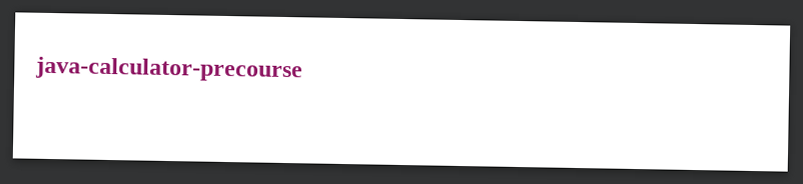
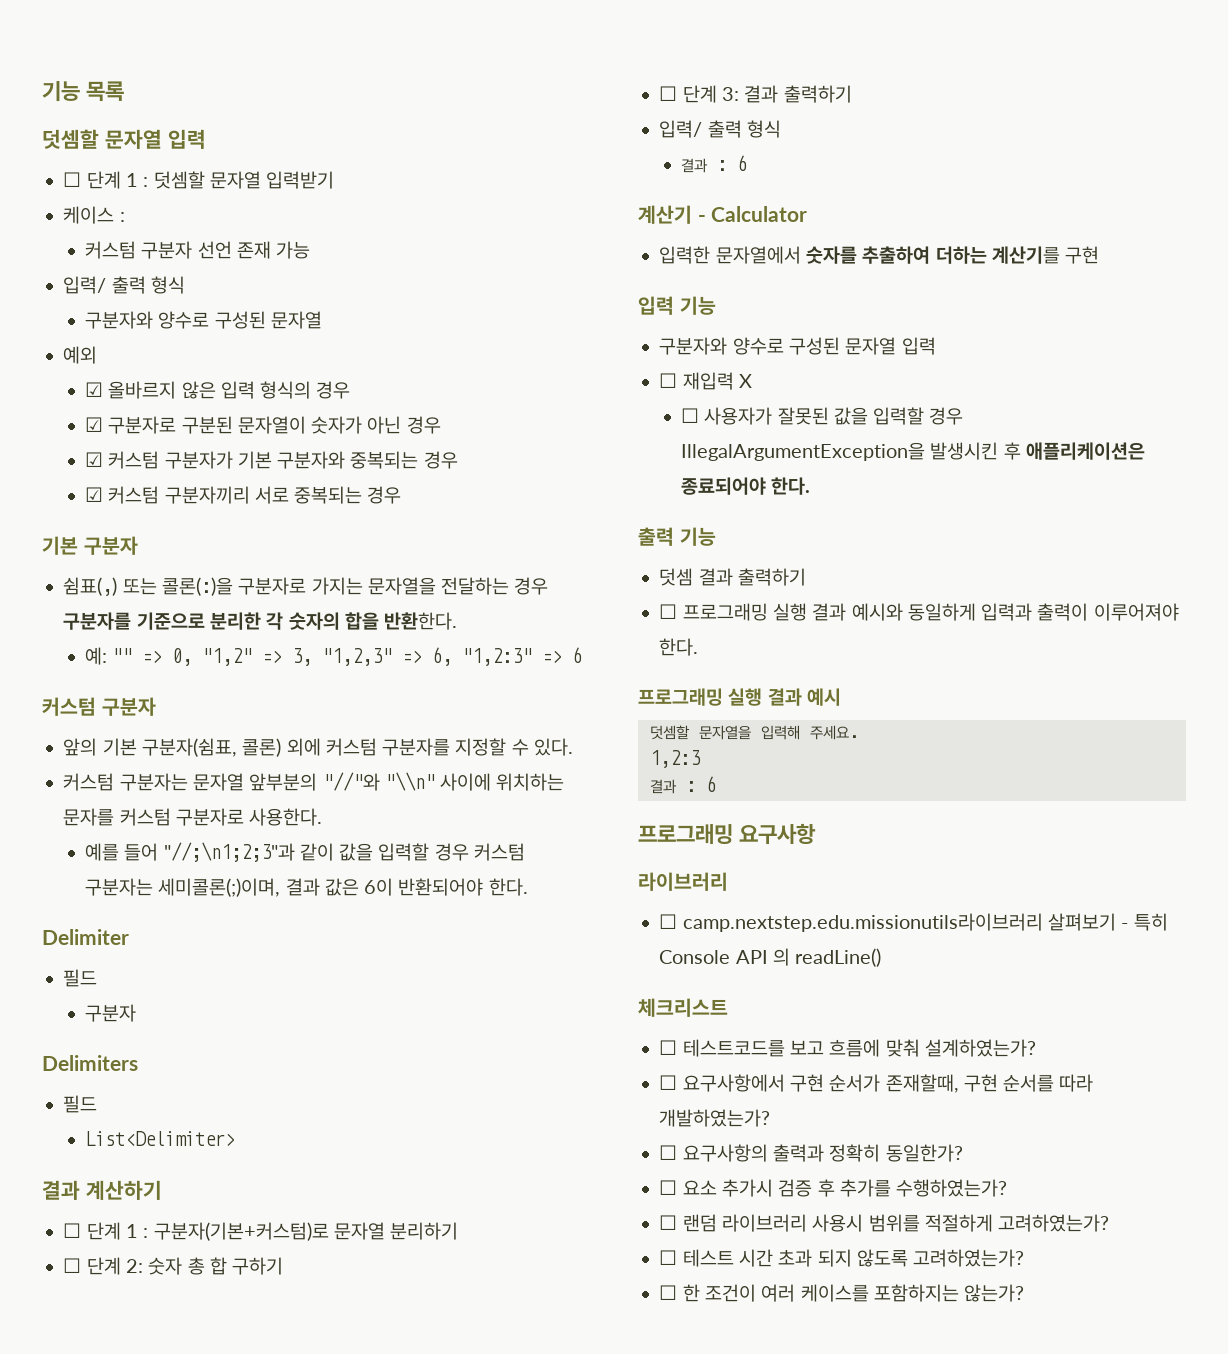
- java-calculator-precourse
+ 기능 목록
+ 덧셈할 문자열 입력
+ ☐ 단계 1 : 덧셈할 문자열 입력받기
+ 케이스 :
+ 커스텀 구분자 선언 존재 가능
+ 입력/ 출력 형식
+ 구분자와 양수로 구성된 문자열
+ 예외
+ ☑ 올바르지 않은 입력 형식의 경우
+ ☑ 구분자로 구분된 문자열이 숫자가 아닌 경우
+ ☑ 커스텀 구분자가 기본 구분자와 중복되는 경우
+ ☑ 커스텀 구분자끼리 서로 중복되는 경우
+ 기본 구분자
+ 쉼표(,) 또는 콜론(:)을 구분자로 가지는 문자열을 전달하는 경우 구분자를 기준으로 분리한 각 숫자의 합을 반환한다.
+ 예: "" => 0, "1,2" => 3, "1,2,3" => 6, "1,2:3" => 6
+ 커스텀 구분자
+ 앞의 기본 구분자(쉼표, 콜론) 외에 커스텀 구분자를 지정할 수 있다.
+ 커스텀 구분자는 문자열 앞부분의 "//"와 "\\n" 사이에 위치하는 문자를 커스텀 구분자로 사용한다.
+ 예를 들어 "//;\n1;2;3"과 같이 값을 입력할 경우 커스텀 구분자는 세미콜론(;)이며, 결과 값은 6이 반환되어야 한다.
+ Delimiter
+ 필드
+ 구분자
+ Delimiters
+ 필드
+ List<Delimiter>
+ 결과 계산하기
+ ☐ 단계 1 : 구분자(기본+커스텀)로 문자열 분리하기
+ ☐ 단계 2: 숫자 총 합 구하기
+ ☐ 단계 3: 결과 출력하기
+ 입력/ 출력 형식
+ 결과 : 6
+ 계산기 - Calculator
+ 입력한 문자열에서 숫자를 추출하여 더하는 계산기를 구현
+ 입력 기능
+ 구분자와 양수로 구성된 문자열 입력
+ ☐ 재입력 X
+ ☐ 사용자가 잘못된 값을 입력할 경우 IllegalArgumentException을 발생시킨 후 애플리케이션은 종료되어야 한다.
+ 출력 기능
+ 덧셈 결과 출력하기
+ ☐ 프로그래밍 실행 결과 예시와 동일하게 입력과 출력이 이루어져야 한다.
+ 프로그래밍 실행 결과 예시
+ 덧셈할 문자열을 입력해 주세요.
+ 1,2:3
+ 결과 : 6
+ 프로그래밍 요구사항
+ 라이브러리
+ ☐ camp.nextstep.edu.missionutils라이브러리 살펴보기 - 특히 Console API 의 readLine()
+ 체크리스트
+ ☐ 테스트코드를 보고 흐름에 맞춰 설계하였는가?
+ ☐ 요구사항에서 구현 순서가 존재할때, 구현 순서를 따라 개발하였는가?
+ ☐ 요구사항의 출력과 정확히 동일한가?
+ ☐ 요소 추가시 검증 후 추가를 수행하였는가?
+ ☐ 랜덤 라이브러리 사용시 범위를 적절하게 고려하였는가?
+ ☐ 테스트 시간 초과 되지 않도록 고려하였는가?
+ ☐ 한 조건이 여러 케이스를 포함하지는 않는가?

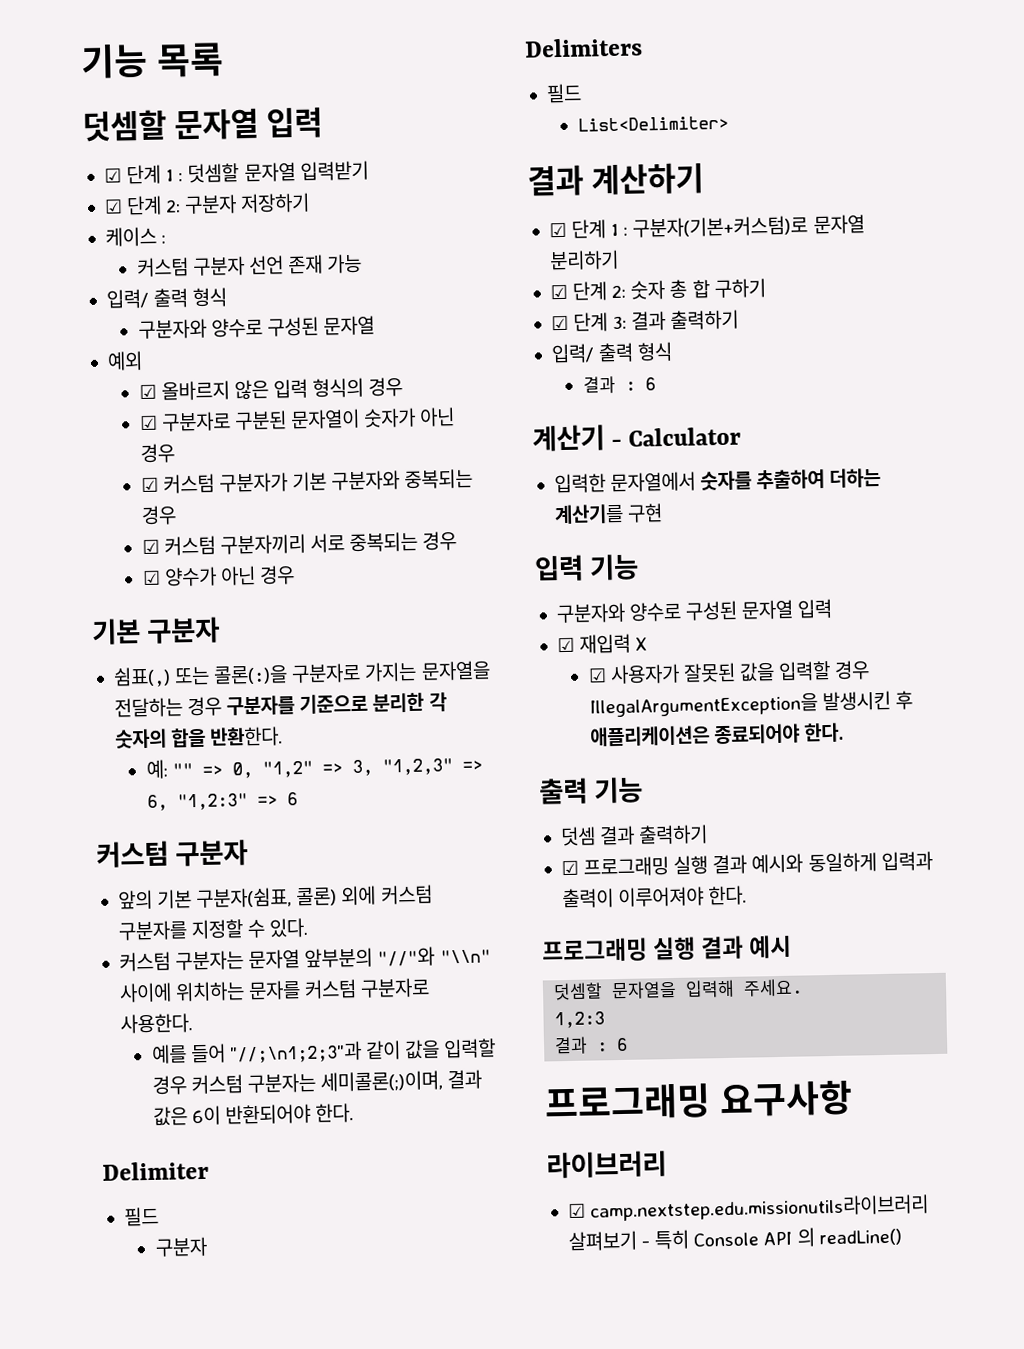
- ☐ 단계 1 : 덧셈할 문자열 입력받기
+ ☑ 단계 1 : 덧셈할 문자열 입력받기
+ ☑ 단계 2: 구분자 저장하기
+ ☑ 양수가 아닌 경우
- ☐ 단계 1 : 구분자(기본+커스텀)로 문자열 분리하기
+ ☑ 단계 1 : 구분자(기본+커스텀)로 문자열 분리하기
- ☐ 단계 2: 숫자 총 합 구하기
+ ☑ 단계 2: 숫자 총 합 구하기
- ☐ 단계 3: 결과 출력하기
+ ☑ 단계 3: 결과 출력하기
- ☐ 재입력 X
+ ☑ 재입력 X
- ☐ 사용자가 잘못된 값을 입력할 경우 IllegalArgumentException을 발생시킨 후 애플리케이션은 종료되어야 한다.
+ ☑ 사용자가 잘못된 값을 입력할 경우 IllegalArgumentException을 발생시킨 후 애플리케이션은 종료되어야 한다.
- ☐ 프로그래밍 실행 결과 예시와 동일하게 입력과 출력이 이루어져야 한다.
+ ☑ 프로그래밍 실행 결과 예시와 동일하게 입력과 출력이 이루어져야 한다.
- ☐ camp.nextstep.edu.missionutils라이브러리 살펴보기 - 특히 Console API 의 readLine()
+ ☑ camp.nextstep.edu.missionutils라이브러리 살펴보기 - 특히 Console API 의 readLine()
- 체크리스트
- ☐ 테스트코드를 보고 흐름에 맞춰 설계하였는가?
- ☐ 요구사항에서 구현 순서가 존재할때, 구현 순서를 따라 개발하였는가?
- ☐ 요구사항의 출력과 정확히 동일한가?
- ☐ 요소 추가시 검증 후 추가를 수행하였는가?
- ☐ 랜덤 라이브러리 사용시 범위를 적절하게 고려하였는가?
- ☐ 테스트 시간 초과 되지 않도록 고려하였는가?
- ☐ 한 조건이 여러 케이스를 포함하지는 않는가?

